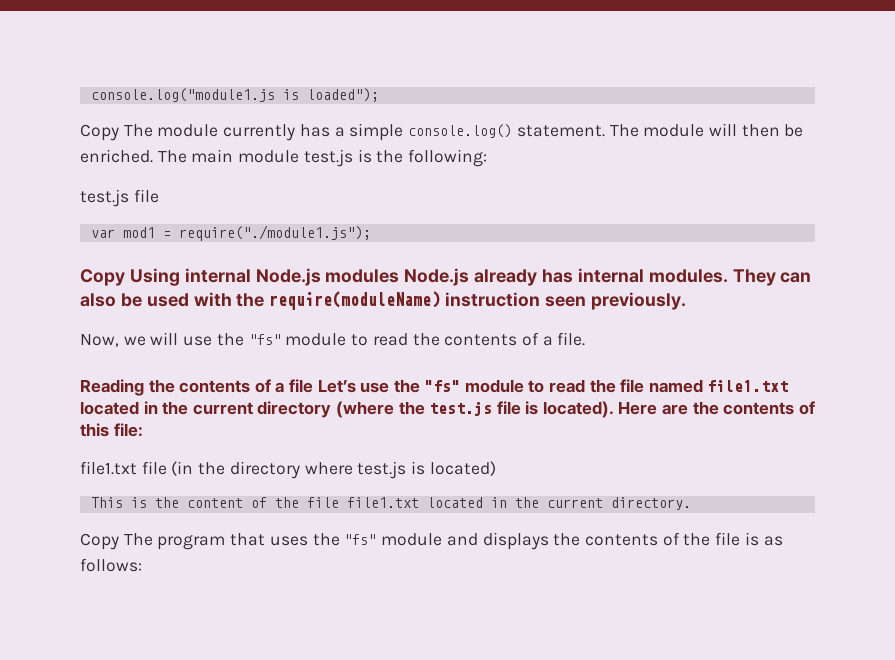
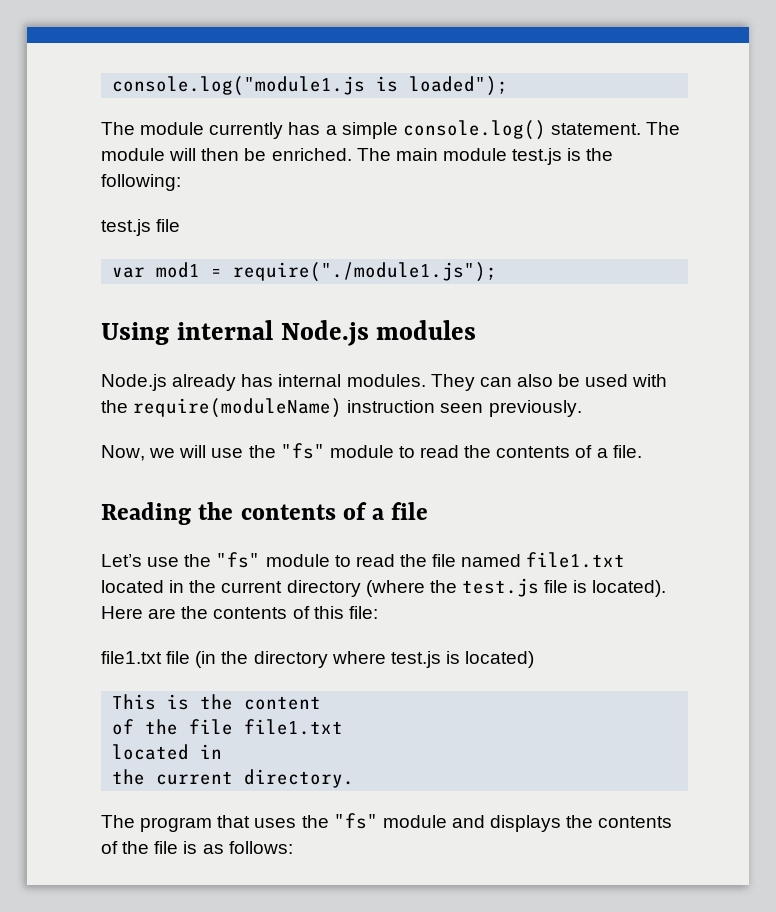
- Copy The module currently has a simple console.log() statement.
+ The module currently has a simple console.log() statement.
- Copy Using internal Node.js modules Node.js already has internal modules.
+ Using internal Node.js modules
+ Node.js already has internal modules.
- Reading the contents of a file Let’s use the "fs" module to read the file named file1.txt located in the current directory (where the test.js file is located).
+ Reading the contents of a file
+ Let’s use the "fs" module to read the file named file1.txt located in the current directory (where the test.js file is located).
- This is the content of the file file1.txt located in the current directory.
+ This is the content
+ of the file file1.txt
+ located in
+ the current directory.
- Copy The program that uses the "fs" module and displays the contents of the file is as follows:
+ The program that uses the "fs" module and displays the contents of the file is as follows:

